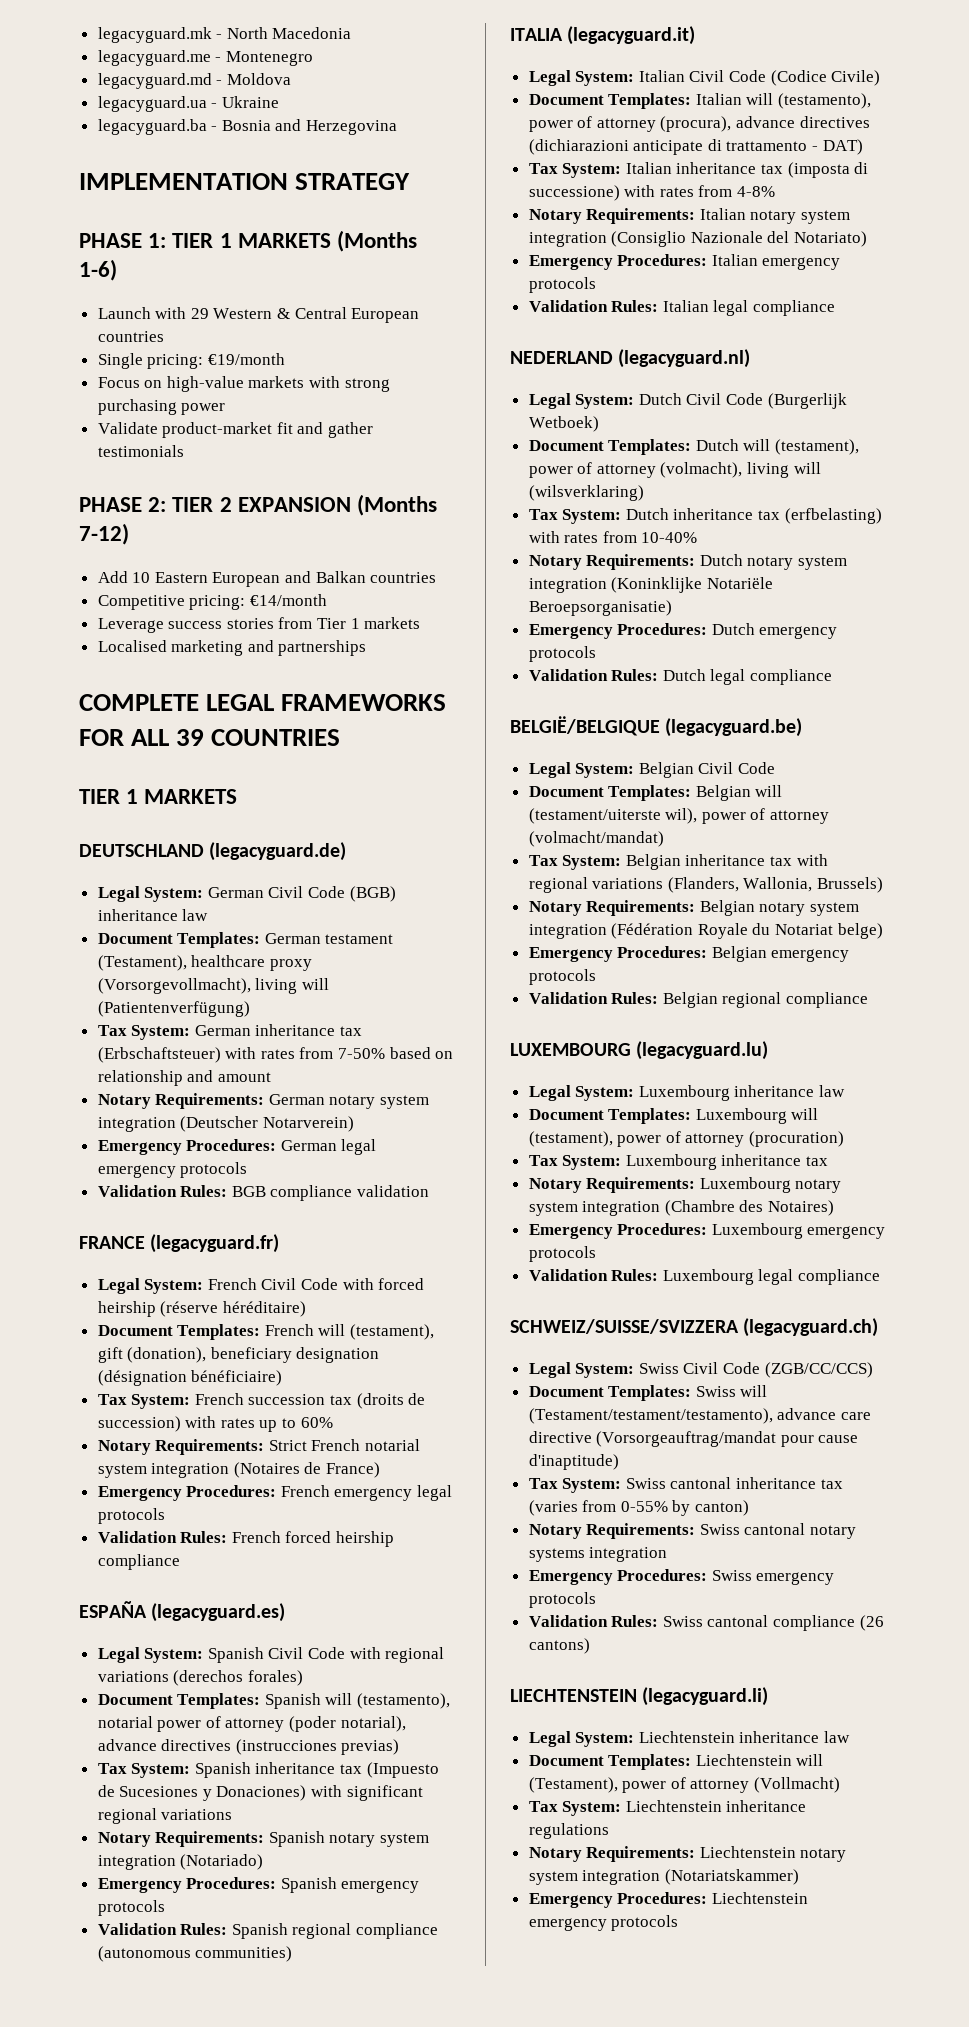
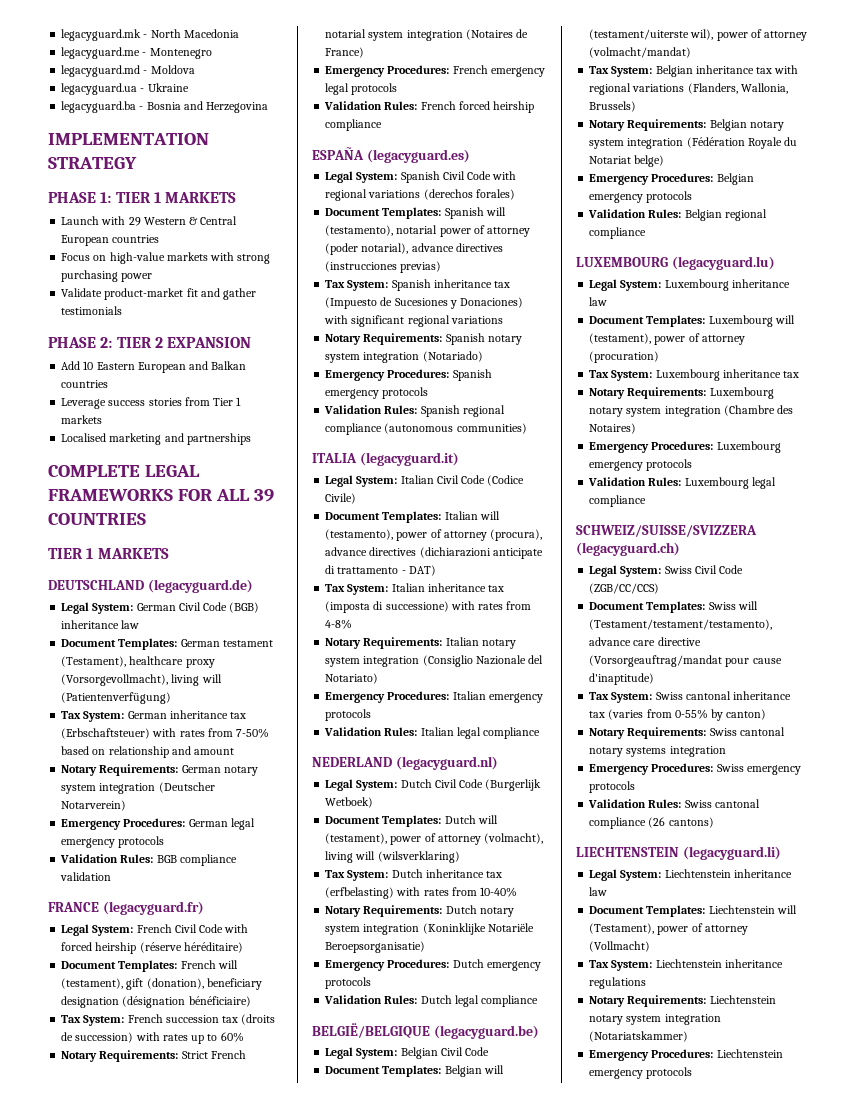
- PHASE 1: TIER 1 MARKETS (Months 1-6)
+ PHASE 1: TIER 1 MARKETS
- Single pricing: €19/month
- PHASE 2: TIER 2 EXPANSION (Months 7-12)
+ PHASE 2: TIER 2 EXPANSION
- Competitive pricing: €14/month

